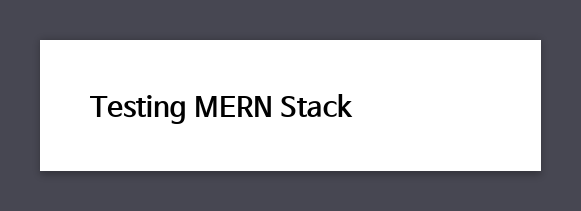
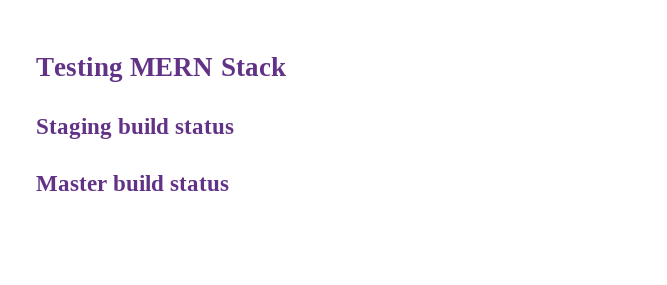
+ Staging build status
+ Master build status

